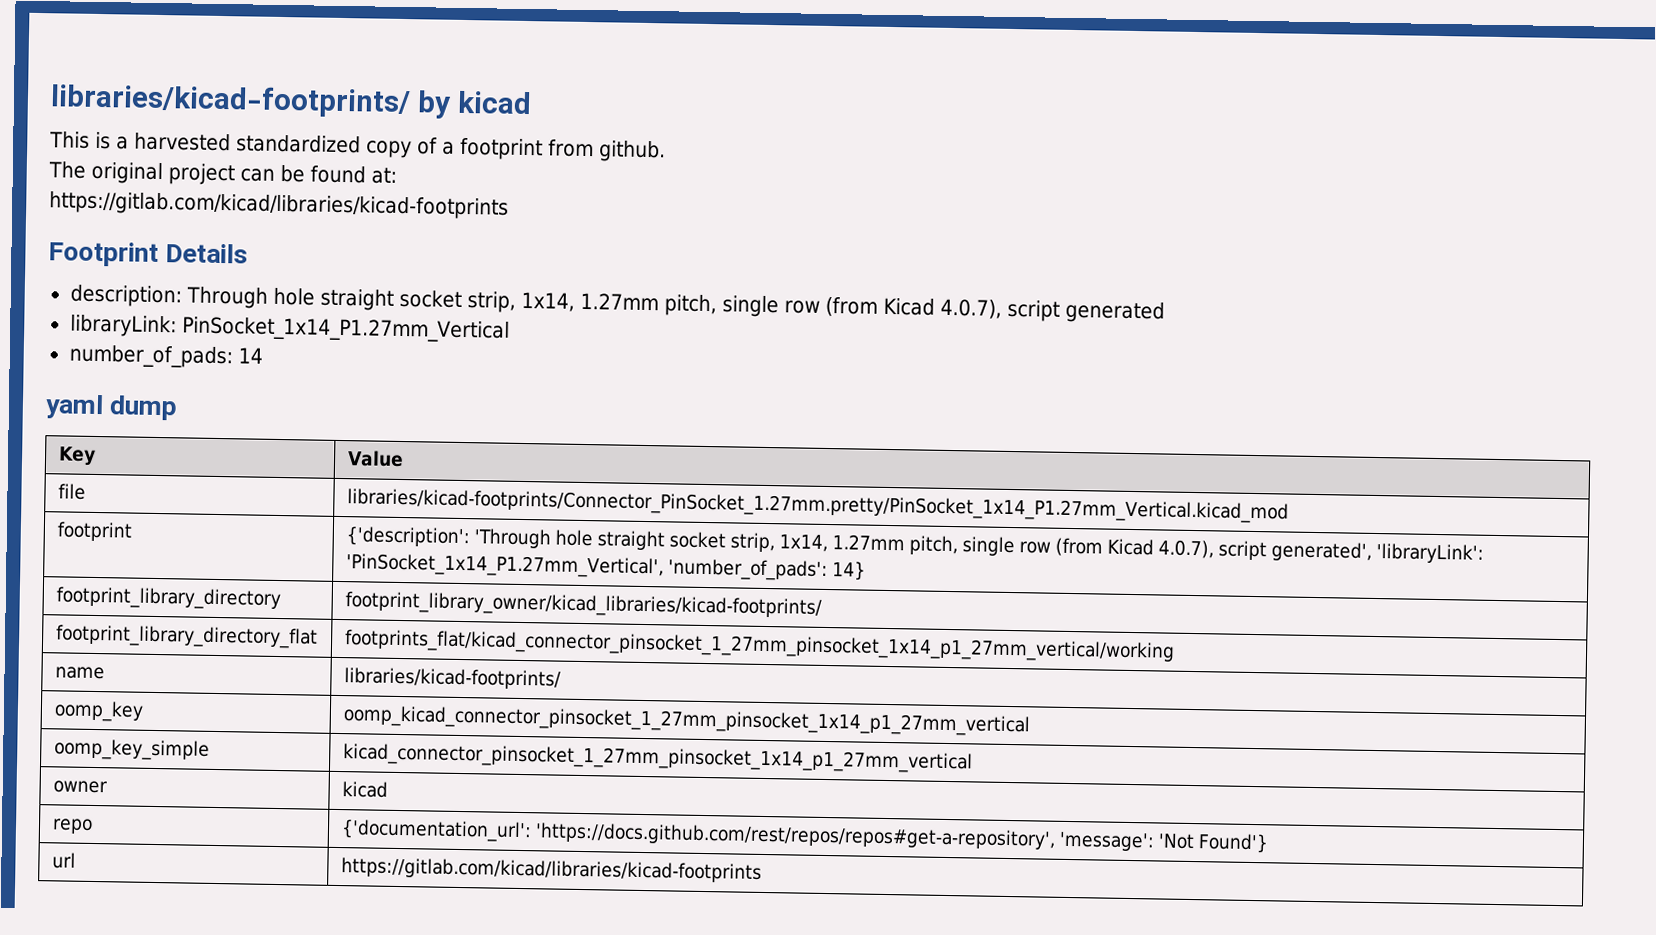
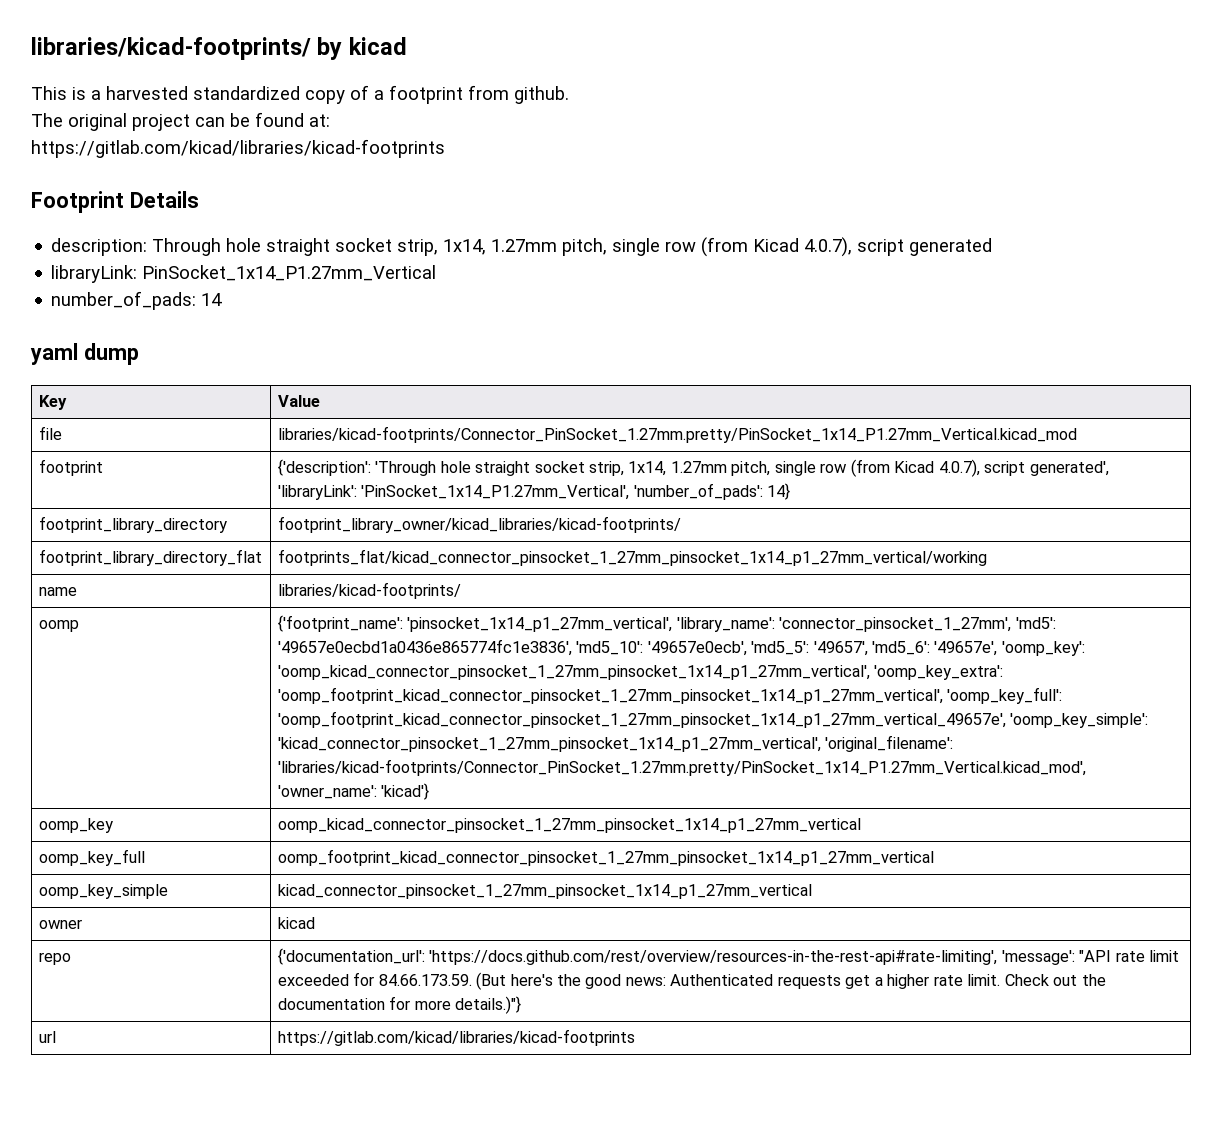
+ oomp | {'footprint_name': 'pinsocket_1x14_p1_27mm_vertical', 'library_name': 'connector_pinsocket_1_27mm', 'md5': '49657e0ecbd1a0436e865774fc1e3836', 'md5_10': '49657e0ecb', 'md5_5': '49657', 'md5_6': '49657e', 'oomp_key': 'oomp_kicad_connector_pinsocket_1_27mm_pinsocket_1x14_p1_27mm_vertical', 'oomp_key_extra': 'oomp_footprint_kicad_connector_pinsocket_1_27mm_pinsocket_1x14_p1_27mm_vertical', 'oomp_key_full': 'oomp_footprint_kicad_connector_pinsocket_1_27mm_pinsocket_1x14_p1_27mm_vertical_49657e', 'oomp_key_simple': 'kicad_connector_pinsocket_1_27mm_pinsocket_1x14_p1_27mm_vertical', 'original_filename': 'libraries/kicad-footprints/Connector_PinSocket_1.27mm.pretty/PinSocket_1x14_P1.27mm_Vertical.kicad_mod', 'owner_name': 'kicad'}
+ oomp_key_full | oomp_footprint_kicad_connector_pinsocket_1_27mm_pinsocket_1x14_p1_27mm_vertical
- repo | {'documentation_url': 'https://docs.github.com/rest/repos/repos#get-a-repository', 'message': 'Not Found'}
+ repo | {'documentation_url': 'https://docs.github.com/rest/overview/resources-in-the-rest-api#rate-limiting', 'message': "API rate limit exceeded for 84.66.173.59. (But here's the good news: Authenticated requests get a higher rate limit. Check out the documentation for more details.)"}

